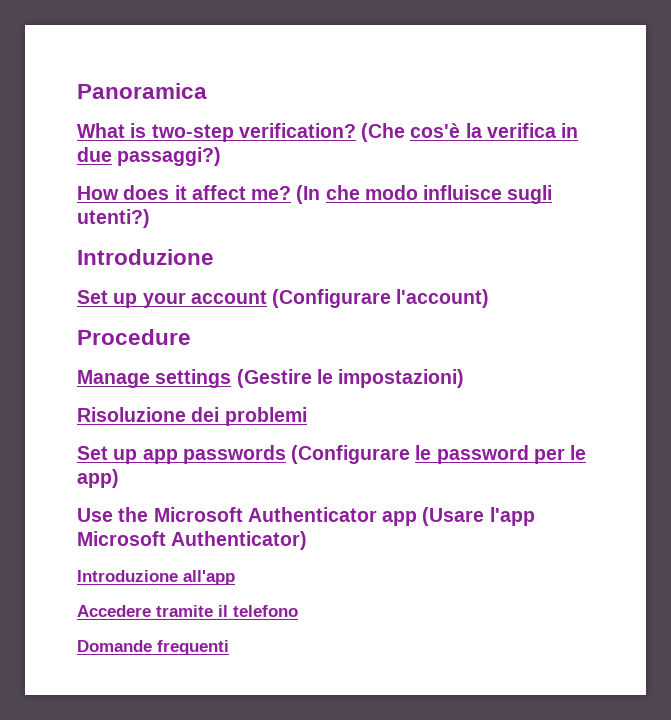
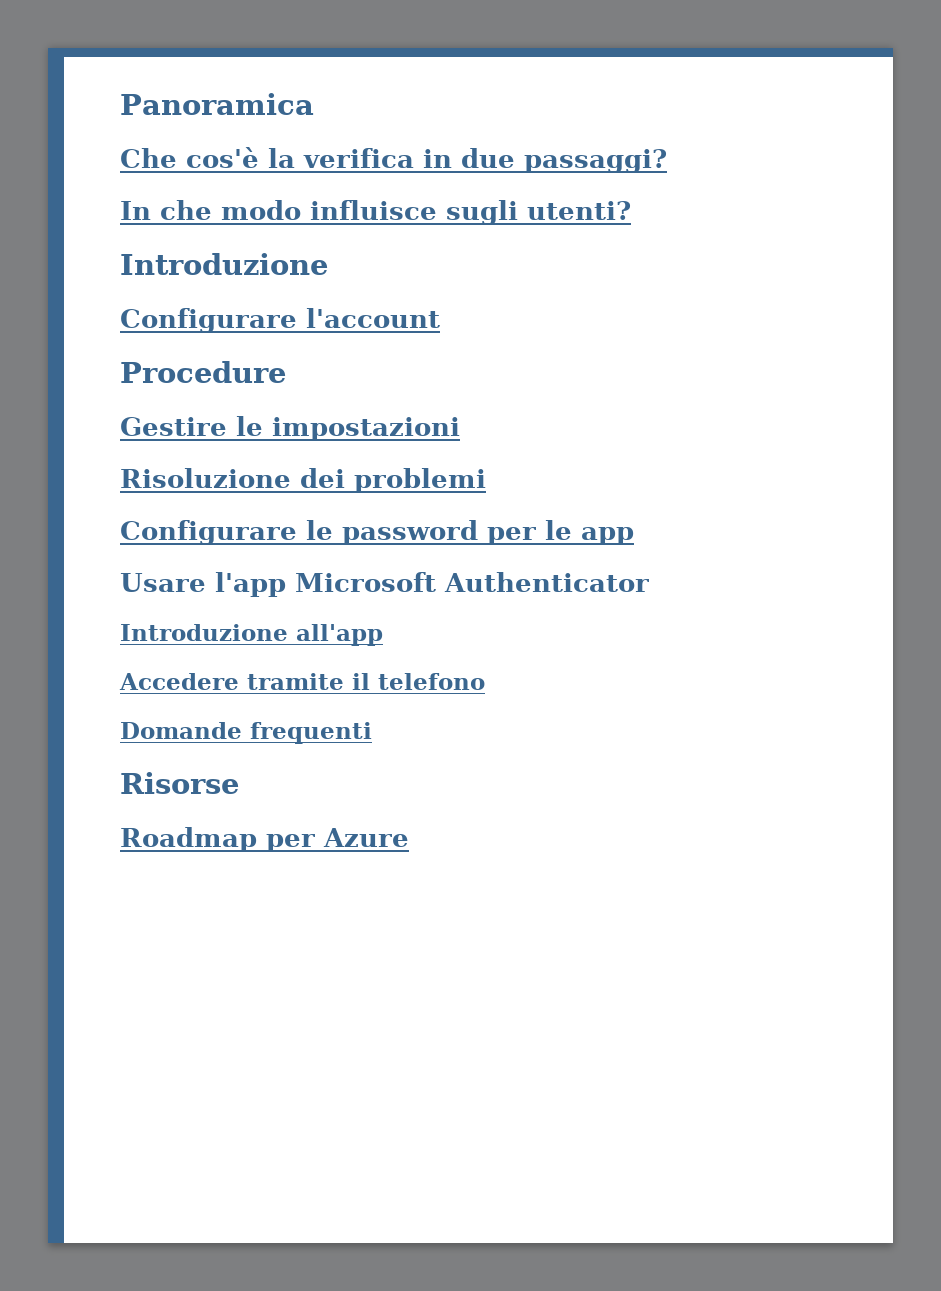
- What is two-step verification? (Che cos'è la verifica in due passaggi?)
- How does it affect me? (In che modo influisce sugli utenti?)
+ Che cos'è la verifica in due passaggi?
+ In che modo influisce sugli utenti?
- Set up your account (Configurare l'account)
+ Configurare l'account
  Procedure
- Manage settings (Gestire le impostazioni)
+ Gestire le impostazioni
  Risoluzione dei problemi
- Set up app passwords (Configurare le password per le app)
- Use the Microsoft Authenticator app (Usare l'app Microsoft Authenticator)
+ Configurare le password per le app
+ Usare l'app Microsoft Authenticator
+ Risorse
+ Roadmap per Azure

